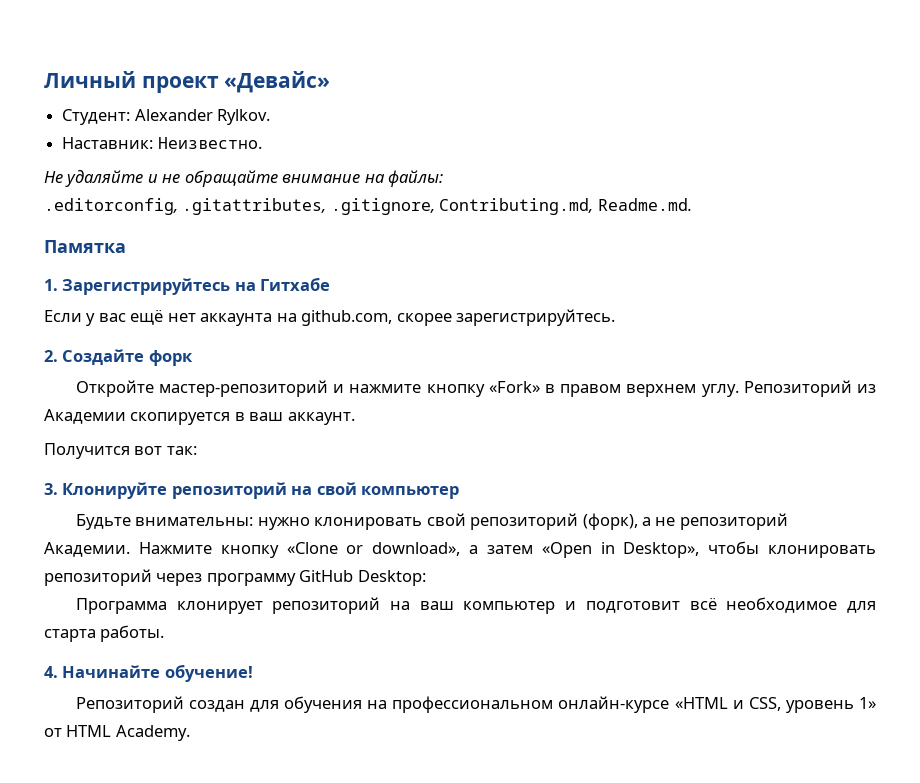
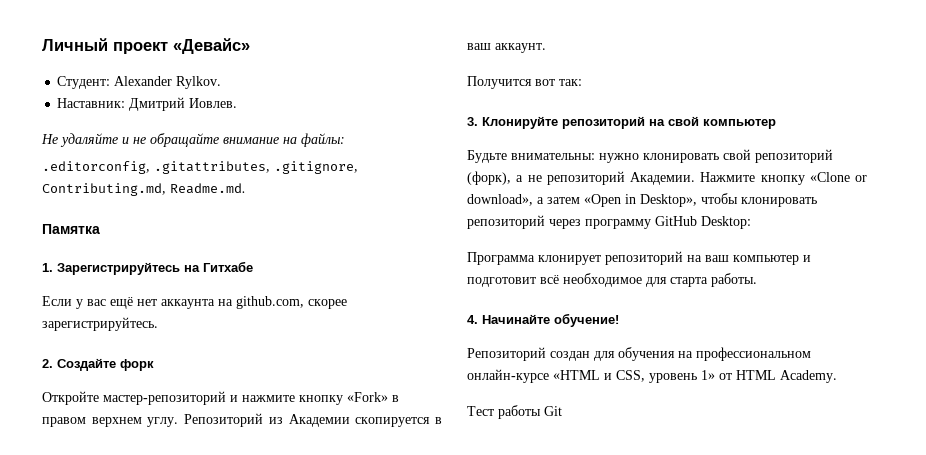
- Наставник: Неизвестно.
+ Наставник: Дмитрий Иовлев.
+ Тест работы Git

